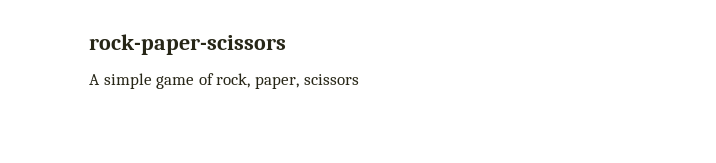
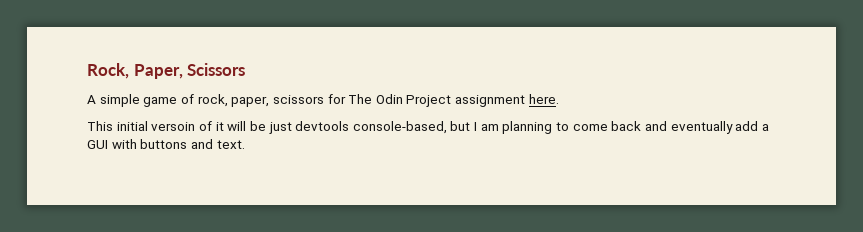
- rock-paper-scissors
+ Rock, Paper, Scissors
- A simple game of rock, paper, scissors
+ A simple game of rock, paper, scissors for The Odin Project assignment here.
+ This initial versoin of it will be just devtools console-based, but I am planning to come back and eventually add a GUI with buttons and text.

